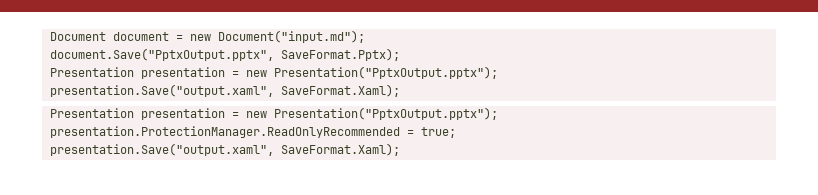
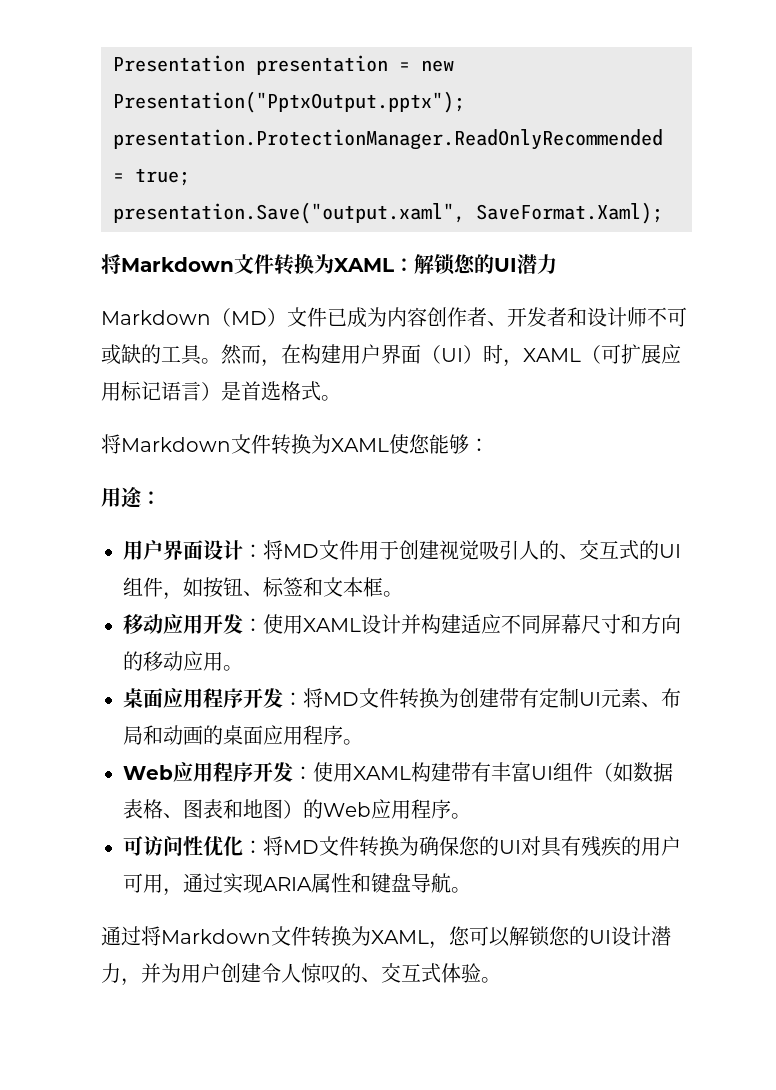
- Document document = new Document("input.md");
- document.Save("PptxOutput.pptx", SaveFormat.Pptx);
- Presentation presentation = new Presentation("PptxOutput.pptx");
- presentation.Save("output.xaml", SaveFormat.Xaml);
+ 将Markdown文件转换为XAML：解锁您的UI潜力
+ Markdown（MD）文件已成为内容创作者、开发者和设计师不可或缺的工具。然而，在构建用户界面（UI）时，XAML（可扩展应用标记语言）是首选格式。
+ 将Markdown文件转换为XAML使您能够：
+ 用途：
+ 用户界面设计：将MD文件用于创建视觉吸引人的、交互式的UI组件，如按钮、标签和文本框。
+ 移动应用开发：使用XAML设计并构建适应不同屏幕尺寸和方向的移动应用。
+ 桌面应用程序开发：将MD文件转换为创建带有定制UI元素、布局和动画的桌面应用程序。
+ Web应用程序开发：使用XAML构建带有丰富UI组件（如数据表格、图表和地图）的Web应用程序。
+ 可访问性优化：将MD文件转换为确保您的UI对具有残疾的用户可用，通过实现ARIA属性和键盘导航。
+ 通过将Markdown文件转换为XAML，您可以解锁您的UI设计潜力，并为用户创建令人惊叹的、交互式体验。

